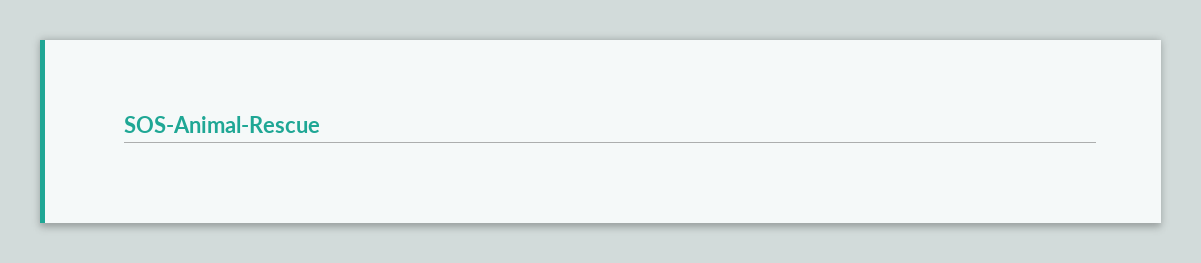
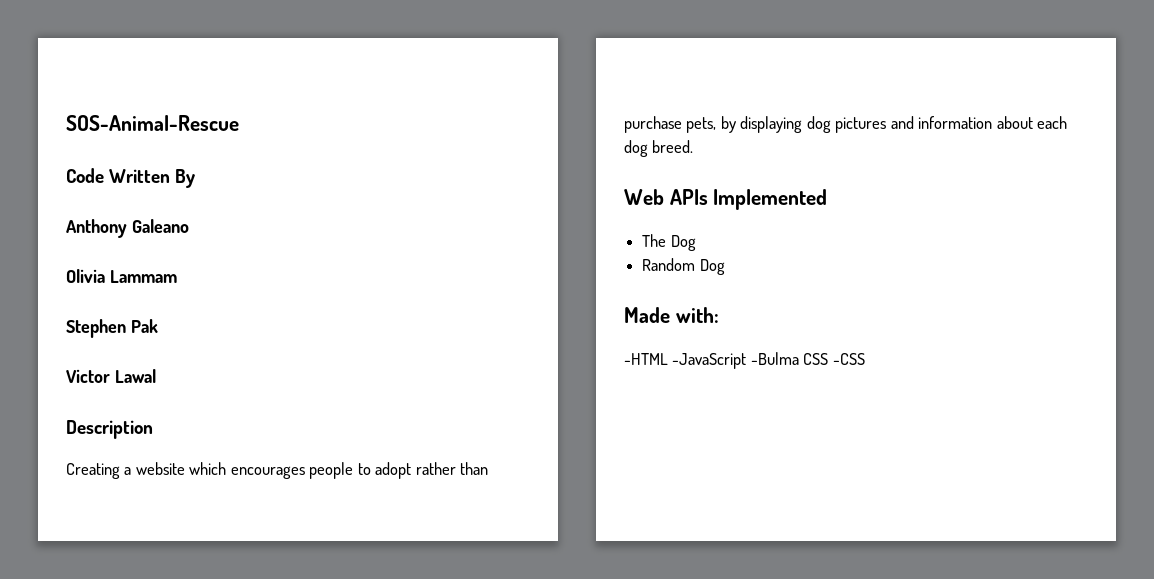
+ Code Written By
+ Anthony Galeano
+ Olivia Lammam
+ Stephen Pak
+ Victor Lawal
+ Description
+ Creating a website which encourages people to adopt rather than purchase pets, by displaying dog pictures and information about each dog breed.
+ Web APIs Implemented
+ The Dog
+ Random Dog
+ Made with:
+ -HTML -JavaScript -Bulma CSS -CSS

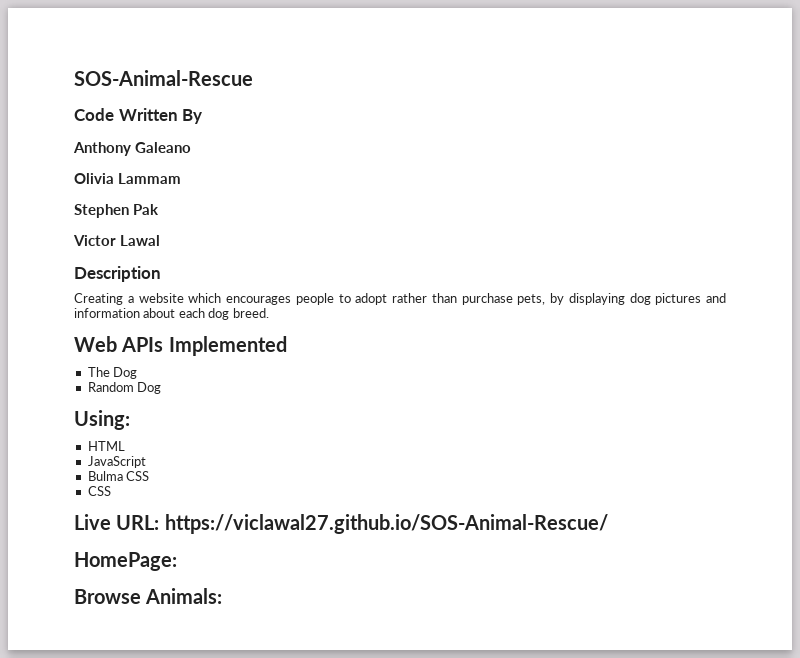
- Made with:
- -HTML -JavaScript -Bulma CSS -CSS
+ Using:
+ HTML
+ JavaScript
+ Bulma CSS
+ CSS
+ Live URL: https://viclawal27.github.io/SOS-Animal-Rescue/
+ HomePage:
+ Browse Animals:

